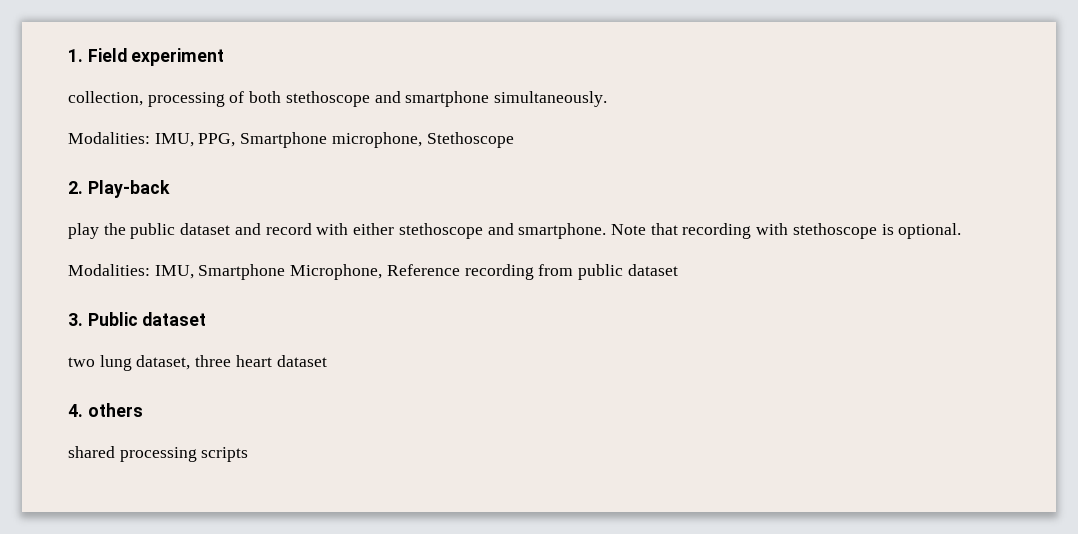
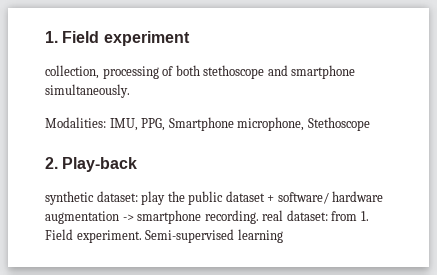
- play the public dataset and record with either stethoscope and smartphone. Note that recording with stethoscope is optional.
- Modalities: IMU, Smartphone Microphone, Reference recording from public dataset
- 3. Public dataset
- two lung dataset, three heart dataset
- 4. others
- shared processing scripts
+ synthetic dataset: play the public dataset + software/ hardware augmentation -> smartphone recording. real dataset: from 1. Field experiment. Semi-supervised learning

